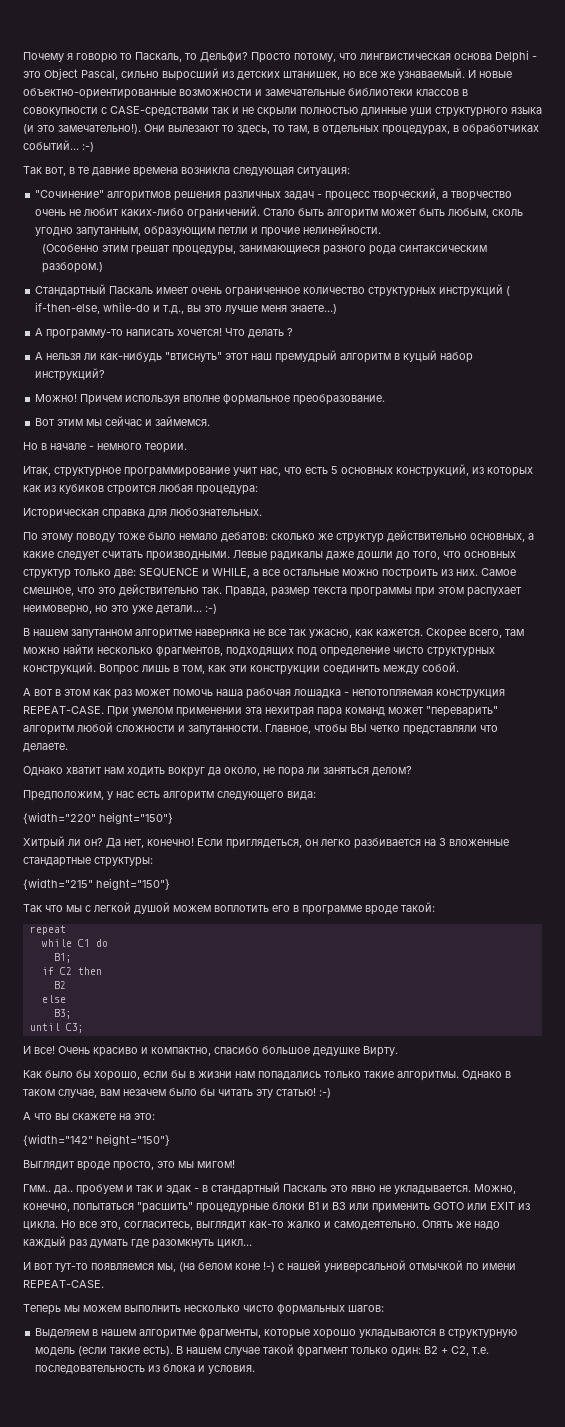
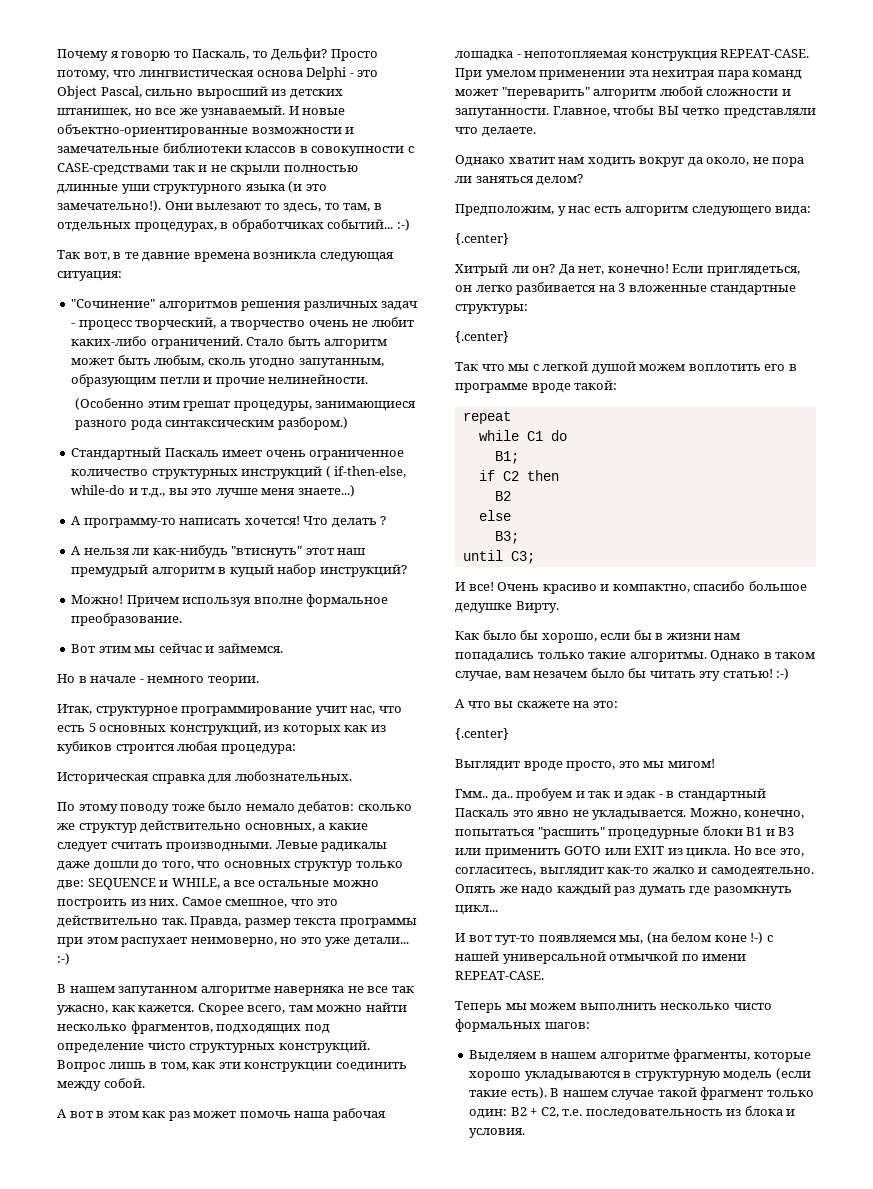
  Предположим, у нас есть алгоритм следующего вида:
- {width="220" height="150"}
+ {.center}
  Если приглядеться, он легко разбивается на 3 вложенные стандартные структуры:
- {width="215" height="150"}
+ {.center}
  А что вы скажете на это:
- {width="142" height="150"}
+ {.center}

